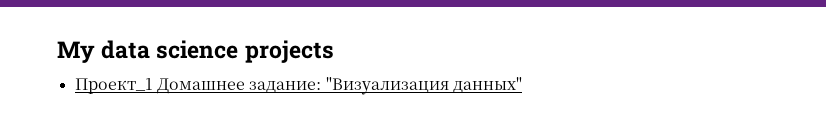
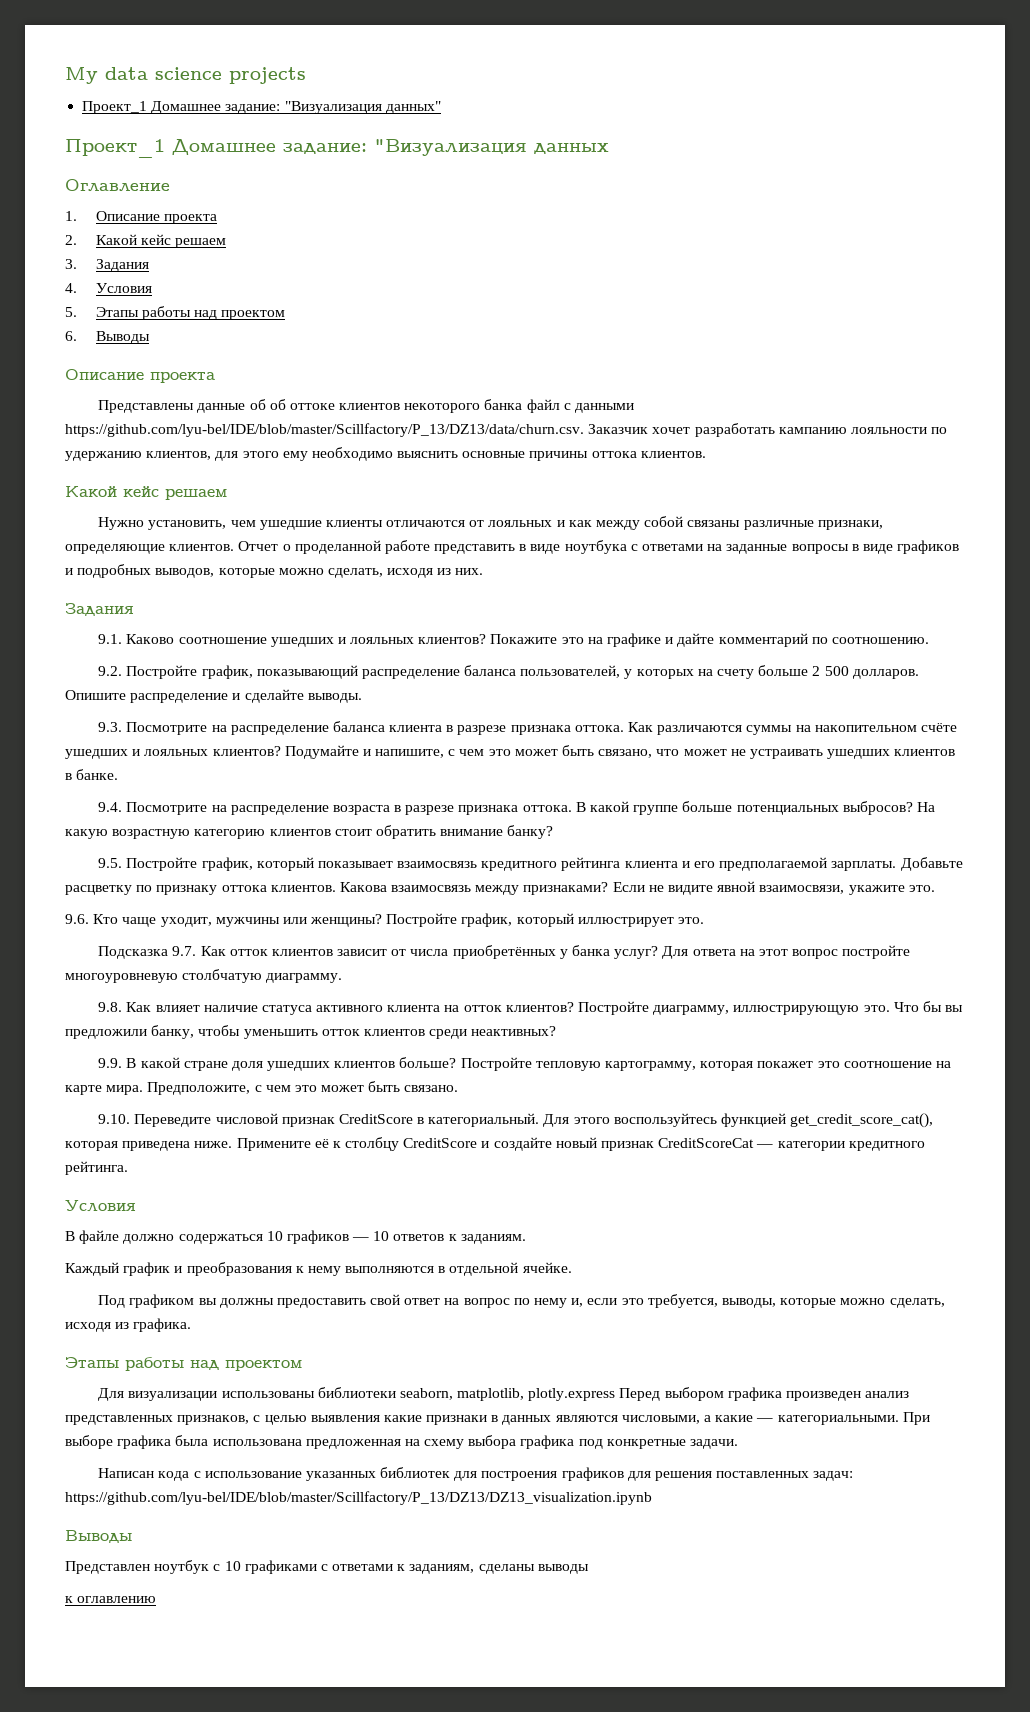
+ Проект_1 Домашнее задание: "Визуализация данных
+ Оглавление
+ 1. Описание проекта
+ 2. Какой кейс решаем
+ 3. Задания
+ 4. Условия
+ 5. Этапы работы над проектом
+ 6. Выводы
+ Описание проекта
+ Представлены данные об об оттоке клиентов некоторого банка файл с данными https://github.com/lyu-bel/IDE/blob/master/Scillfactory/P_13/DZ13/data/churn.csv. Заказчик хочет разработать кампанию лояльности по удержанию клиентов, для этого ему необходимо выяснить основные причины оттока клиентов.
+ Какой кейс решаем
+ Нужно установить, чем ушедшие клиенты отличаются от лояльных и как между собой связаны различные признаки, определяющие клиентов. Отчет о проделанной работе представить в виде ноутбука с ответами на заданные вопросы в виде графиков и подробных выводов, которые можно сделать, исходя из них.
+ Задания
+ 9.1. Каково соотношение ушедших и лояльных клиентов? Покажите это на графике и дайте комментарий по соотношению.
+ 9.2. Постройте график, показывающий распределение баланса пользователей, у которых на счету больше 2 500 долларов. Опишите распределение и сделайте выводы.
+ 9.3. Посмотрите на распределение баланса клиента в разрезе признака оттока. Как различаются суммы на накопительном счёте ушедших и лояльных клиентов? Подумайте и напишите, с чем это может быть связано, что может не устраивать ушедших клиентов в банке.
+ 9.4. Посмотрите на распределение возраста в разрезе признака оттока. В какой группе больше потенциальных выбросов? На какую возрастную категорию клиентов стоит обратить внимание банку?
+ 9.5. Постройте график, который показывает взаимосвязь кредитного рейтинга клиента и его предполагаемой зарплаты. Добавьте расцветку по признаку оттока клиентов. Какова взаимосвязь между признаками? Если не видите явной взаимосвязи, укажите это.
+ 9.6. Кто чаще уходит, мужчины или женщины? Постройте график, который иллюстрирует это.
+ Подсказка 9.7. Как отток клиентов зависит от числа приобретённых у банка услуг? Для ответа на этот вопрос постройте многоуровневую столбчатую диаграмму.
+ 9.8. Как влияет наличие статуса активного клиента на отток клиентов? Постройте диаграмму, иллюстрирующую это. Что бы вы предложили банку, чтобы уменьшить отток клиентов среди неактивных?
+ 9.9. В какой стране доля ушедших клиентов больше? Постройте тепловую картограмму, которая покажет это соотношение на карте мира. Предположите, с чем это может быть связано.
+ 9.10. Переведите числовой признак CreditScore в категориальный. Для этого воспользуйтесь функцией get_credit_score_cat(), которая приведена ниже. Примените её к столбцу CreditScore и создайте новый признак CreditScoreCat — категории кредитного рейтинга.
+ Условия
+ В файле должно содержаться 10 графиков — 10 ответов к заданиям.
+ Каждый график и преобразования к нему выполняются в отдельной ячейке.
+ Под графиком вы должны предоставить свой ответ на вопрос по нему и, если это требуется, выводы, которые можно сделать, исходя из графика.
+ Этапы работы над проектом
+ Для визуализации использованы библиотеки seaborn, matplotlib, plotly.express Перед выбором графика произведен анализ представленных признаков, с целью выявления какие признаки в данных являются числовыми, а какие — категориальными. При выборе графика была использована предложенная на схему выбора графика под конкретные задачи.
+ Написан кода с использование указанных библиотек для построения графиков для решения поставленных задач: https://github.com/lyu-bel/IDE/blob/master/Scillfactory/P_13/DZ13/DZ13_visualization.ipynb
+ Выводы
+ Представлен ноутбук с 10 графиками с ответами к заданиям, сделаны выводы
+ к оглавлению

